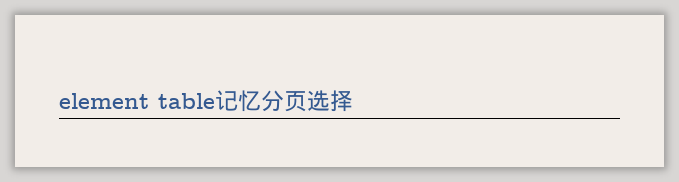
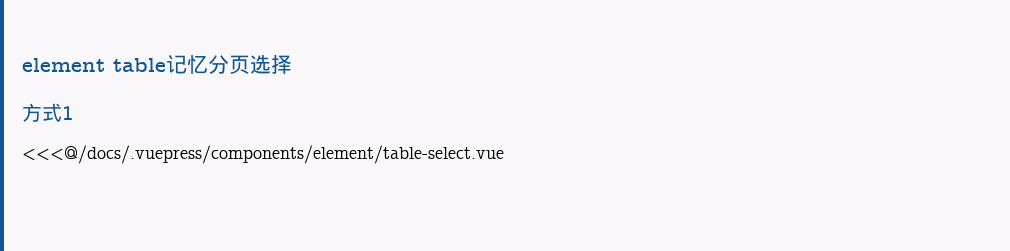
+ 方式1
+ <<<@/docs/.vuepress/components/element/table-select.vue

